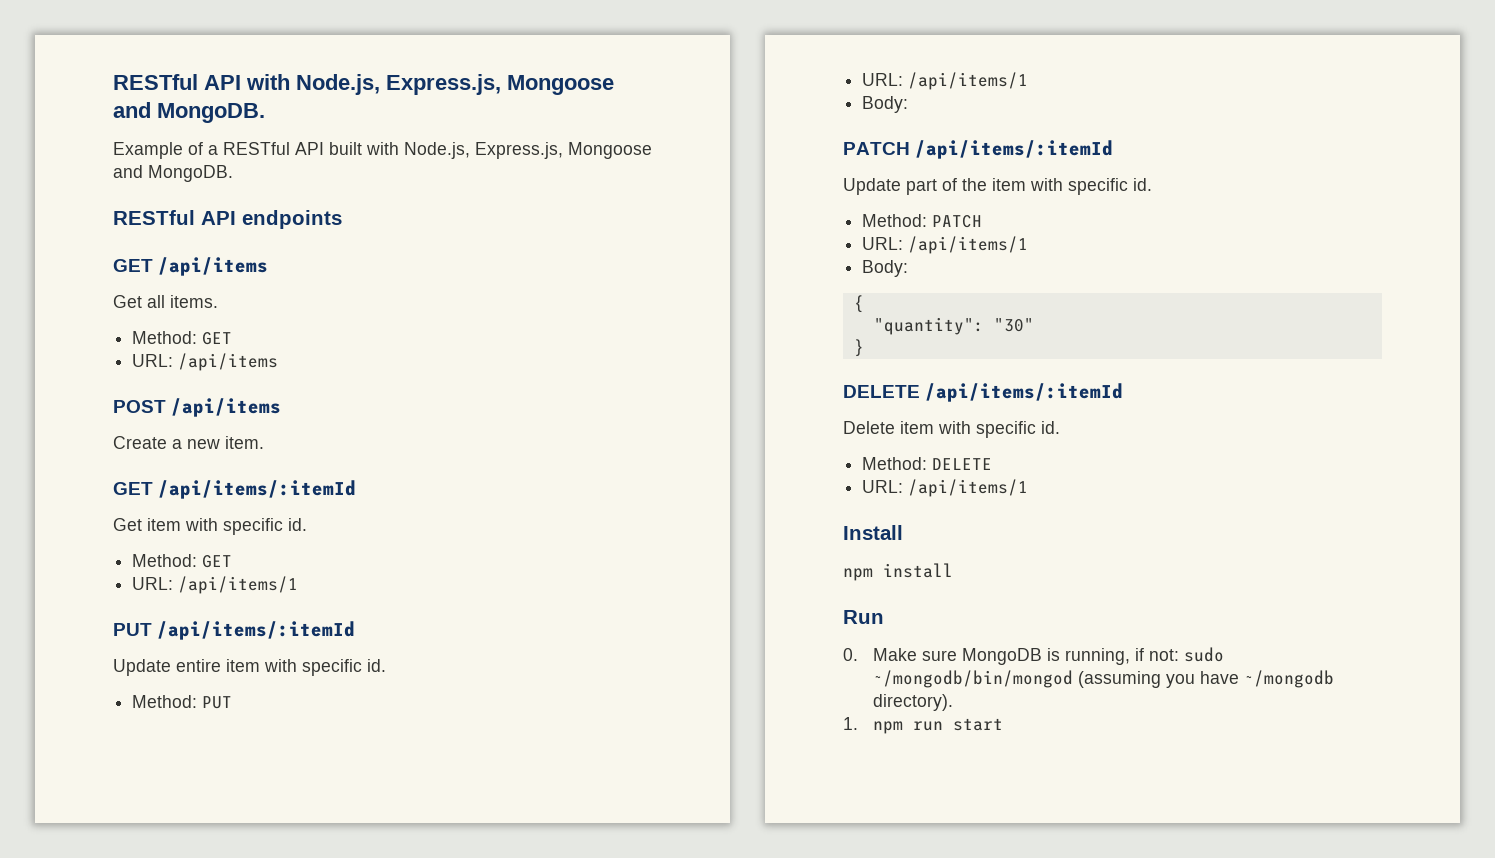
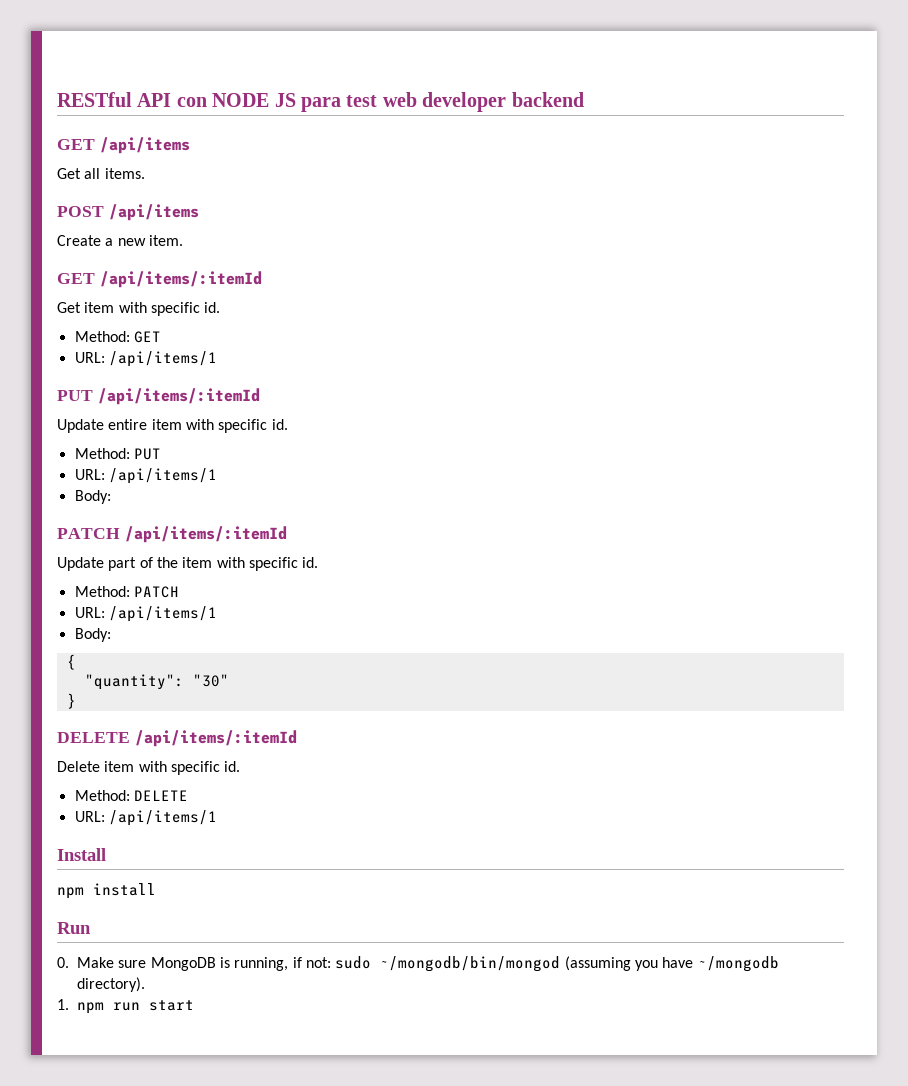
- RESTful API with Node.js, Express.js, Mongoose and MongoDB.
- Example of a RESTful API built with Node.js, Express.js, Mongoose and MongoDB.
- RESTful API endpoints
+ RESTful API con NODE JS para test web developer backend
  Get all items.
- Method: GET
- URL: /api/items

